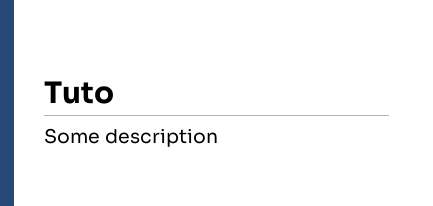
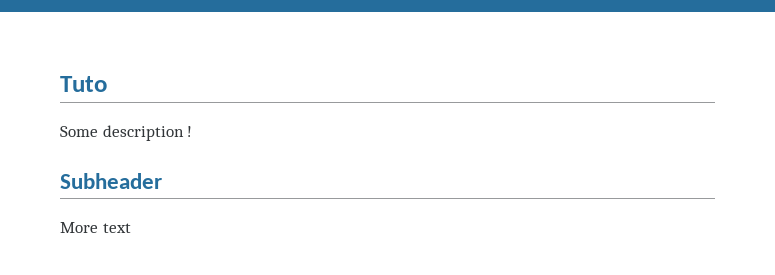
- Some description
+ Some description !
+ Subheader
+ More text

